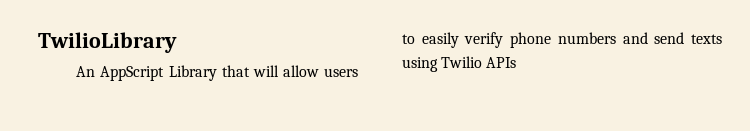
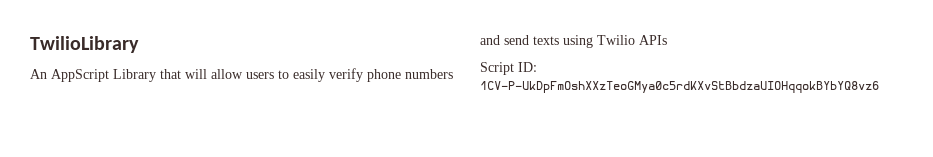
+ Script ID: 1CV-P-UkDpFmOshXXzTeoGMya0c5rdKXvStBbdzaUIOHqqokBYbYQ8vz6

